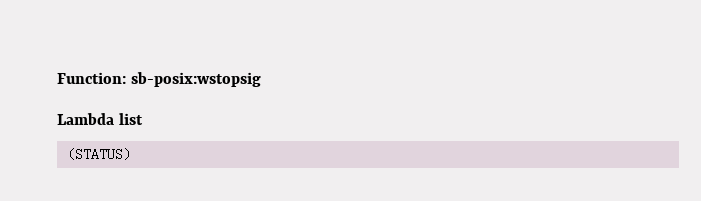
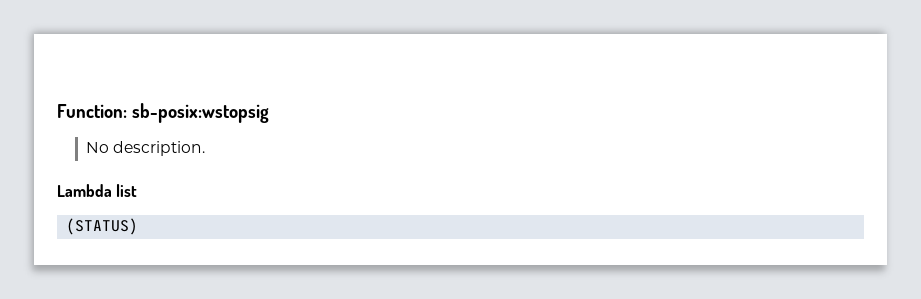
+ No description.

